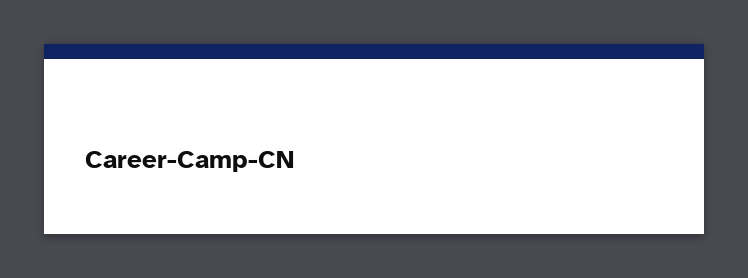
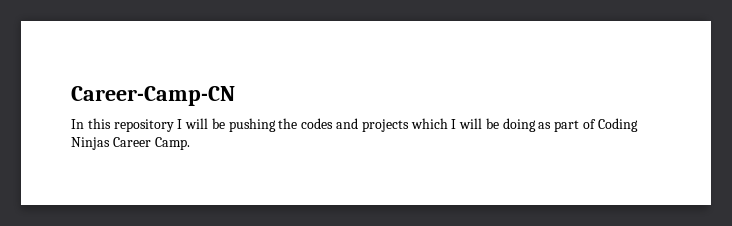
+ In this repository I will be pushing the codes and projects which I will be doing as part of Coding Ninjas Career Camp.

